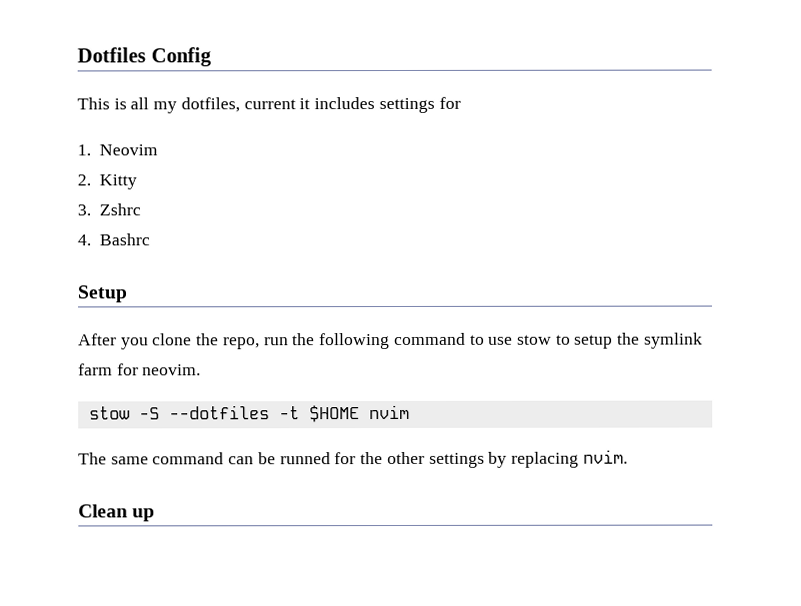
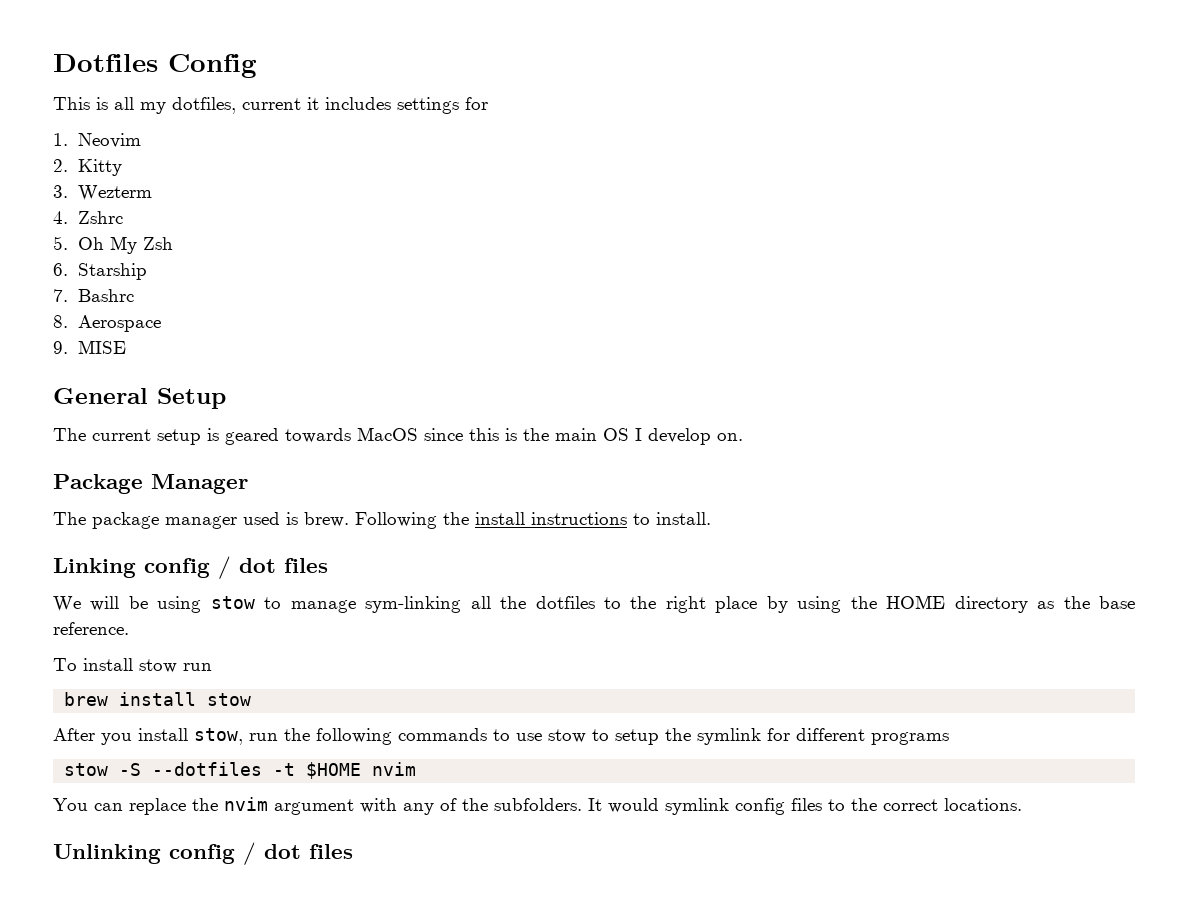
- 3. Zshrc
+ 3. Wezterm
+ 4. Zshrc
- 4. Bashrc
- Setup
+ 5. Oh My Zsh
+ 6. Starship
+ 7. Bashrc
+ 8. Aerospace
+ 9. MISE
+ General Setup
+ The current setup is geared towards MacOS since this is the main OS I develop on.
+ Package Manager
+ The package manager used is brew. Following the install instructions to install.
+ Linking config / dot files
+ We will be using stow to manage sym-linking all the dotfiles to the right place by using the HOME directory as the base reference.
+ To install stow run
+ brew install stow
- After you clone the repo, run the following command to use stow to setup the symlink farm for neovim.
+ After you install stow, run the following commands to use stow to setup the symlink for different programs
- The same command can be runned for the other settings by replacing nvim.
- Clean up
+ You can replace the nvim argument with any of the subfolders. It would symlink config files to the correct locations.
+ Unlinking config / dot files

